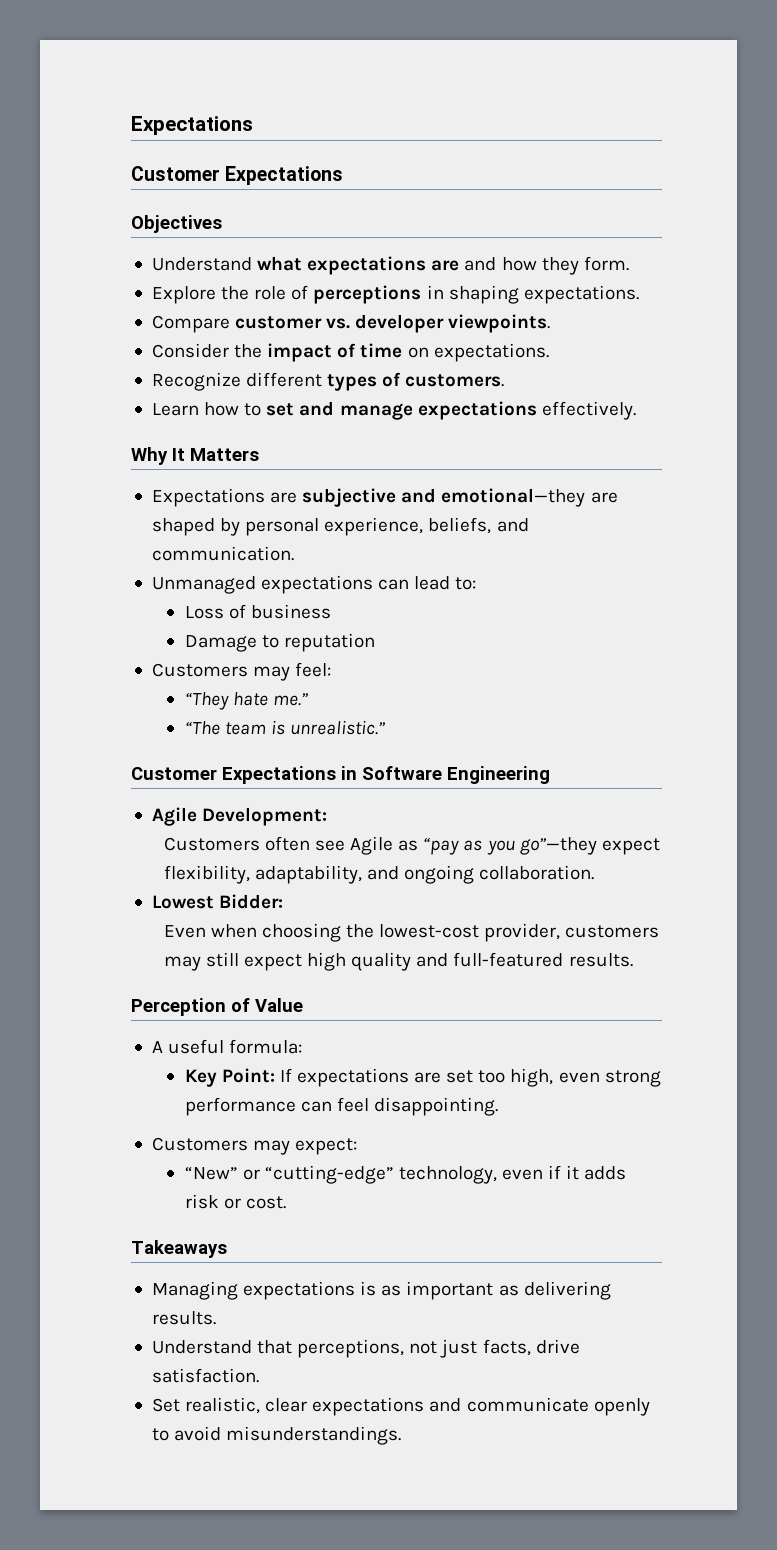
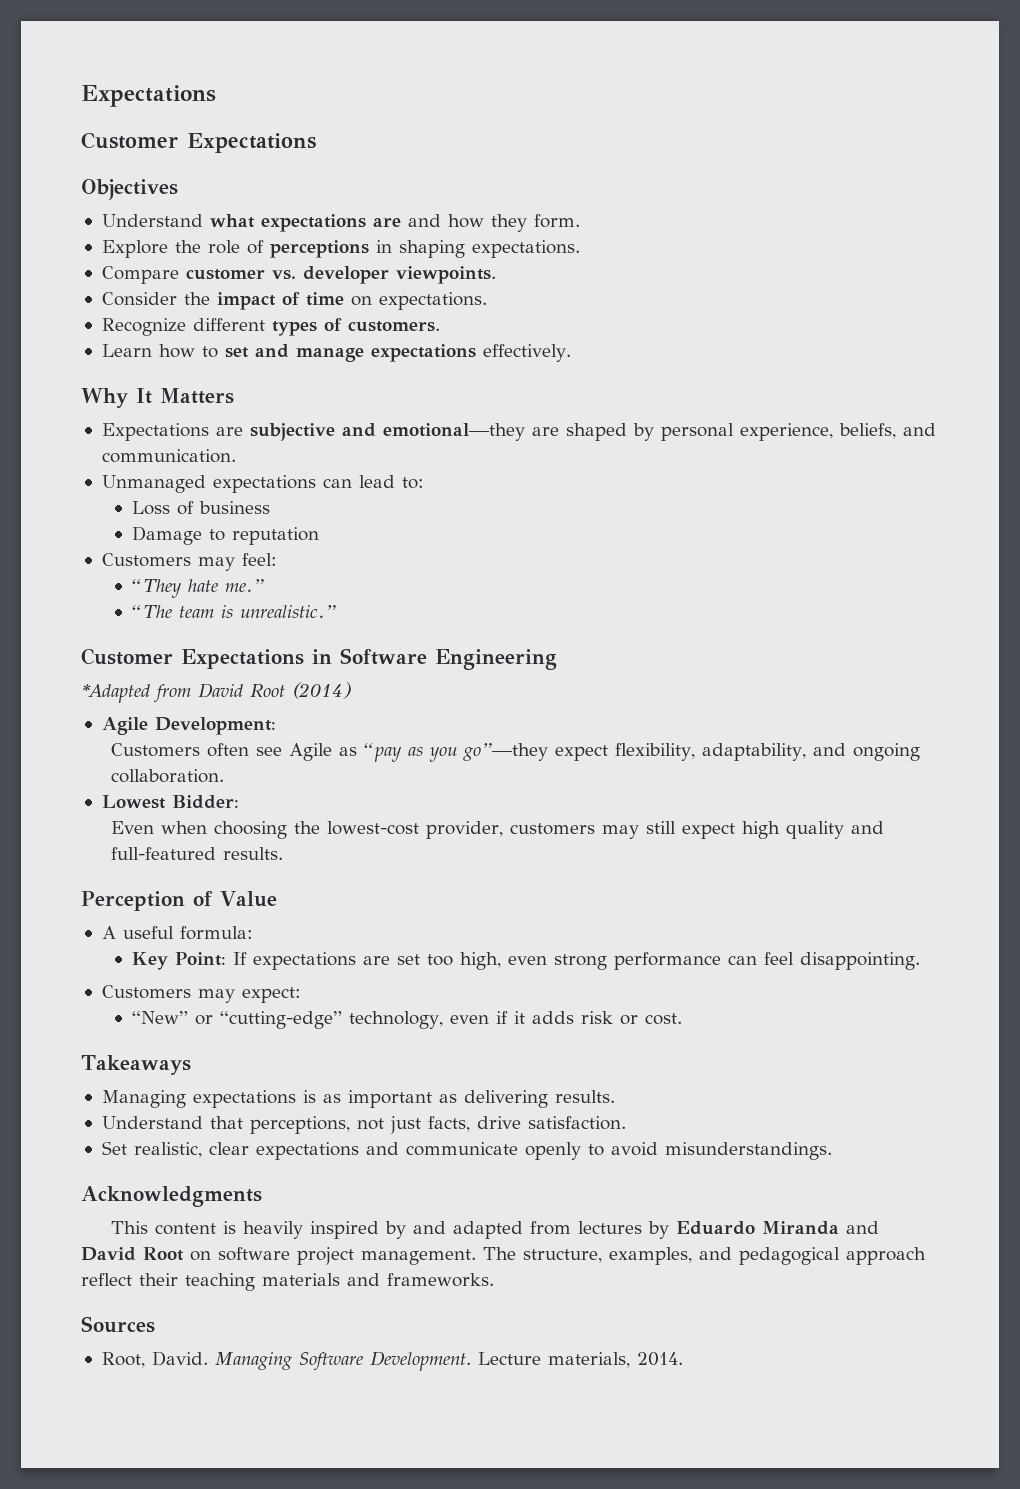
+ *Adapted from David Root (2014)
+ Acknowledgments
+ This content is heavily inspired by and adapted from lectures by Eduardo Miranda and David Root on software project management. The structure, examples, and pedagogical approach reflect their teaching materials and frameworks.
+ Sources
+ Root, David. Managing Software Development. Lecture materials, 2014.

